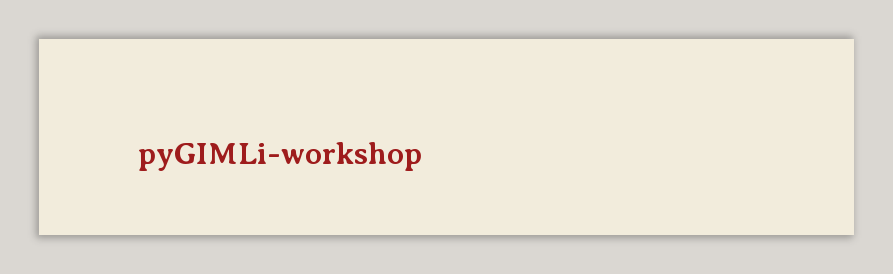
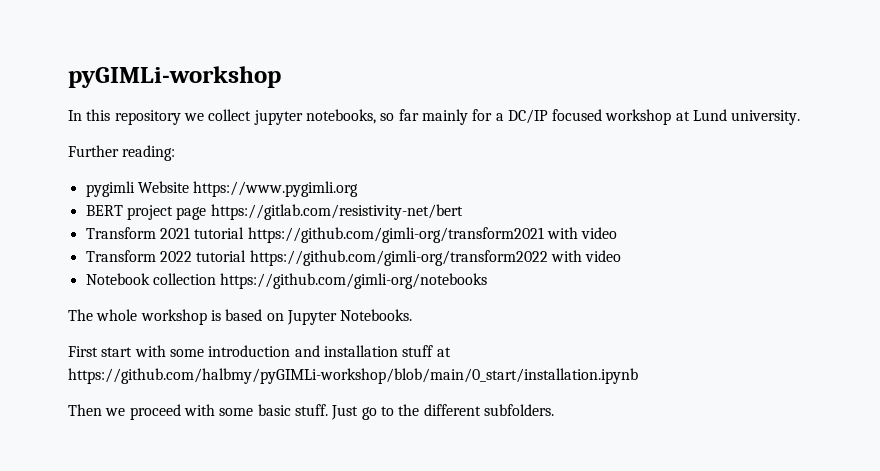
+ In this repository we collect jupyter notebooks, so far mainly for a DC/IP focused workshop at Lund university.
+ Further reading:
+ pygimli Website https://www.pygimli.org
+ BERT project page https://gitlab.com/resistivity-net/bert
+ Transform 2021 tutorial https://github.com/gimli-org/transform2021 with video
+ Transform 2022 tutorial https://github.com/gimli-org/transform2022 with video
+ Notebook collection https://github.com/gimli-org/notebooks
+ The whole workshop is based on Jupyter Notebooks.
+ First start with some introduction and installation stuff at https://github.com/halbmy/pyGIMLi-workshop/blob/main/0_start/installation.ipynb
+ Then we proceed with some basic stuff. Just go to the different subfolders.

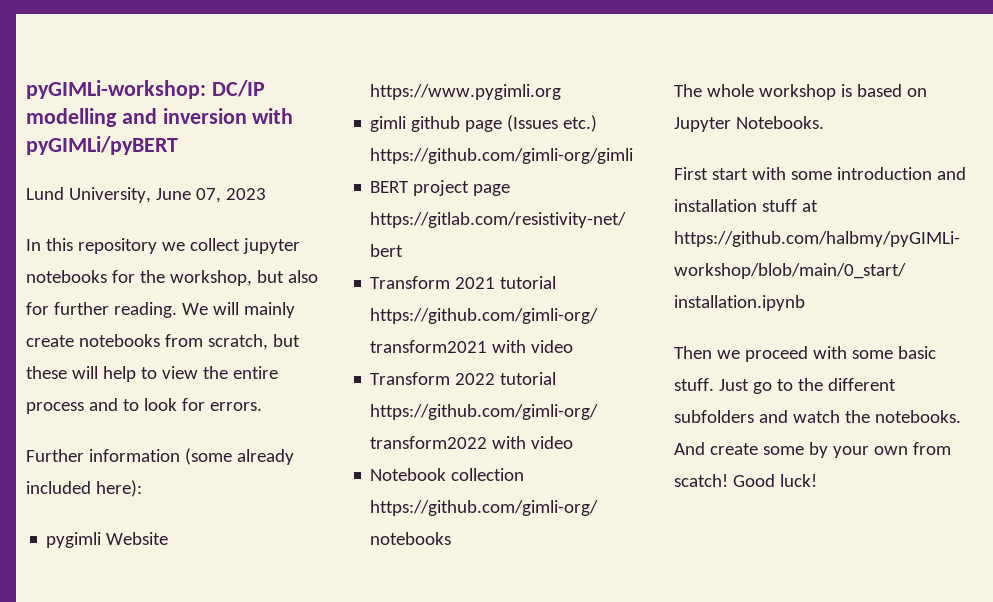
- pyGIMLi-workshop
+ pyGIMLi-workshop: DC/IP modelling and inversion with pyGIMLi/pyBERT
+ Lund University, June 07, 2023
- In this repository we collect jupyter notebooks, so far mainly for a DC/IP focused workshop at Lund university.
- Further reading:
+ In this repository we collect jupyter notebooks for the workshop, but also for further reading. We will mainly create notebooks from scratch, but these will help to view the entire process and to look for errors.
+ Further information (some already included here):
  pygimli Website https://www.pygimli.org
+ gimli github page (Issues etc.) https://github.com/gimli-org/gimli
- Just go to the different subfolders.
+ Just go to the different subfolders and watch the notebooks. And create some by your own from scatch! Good luck!

